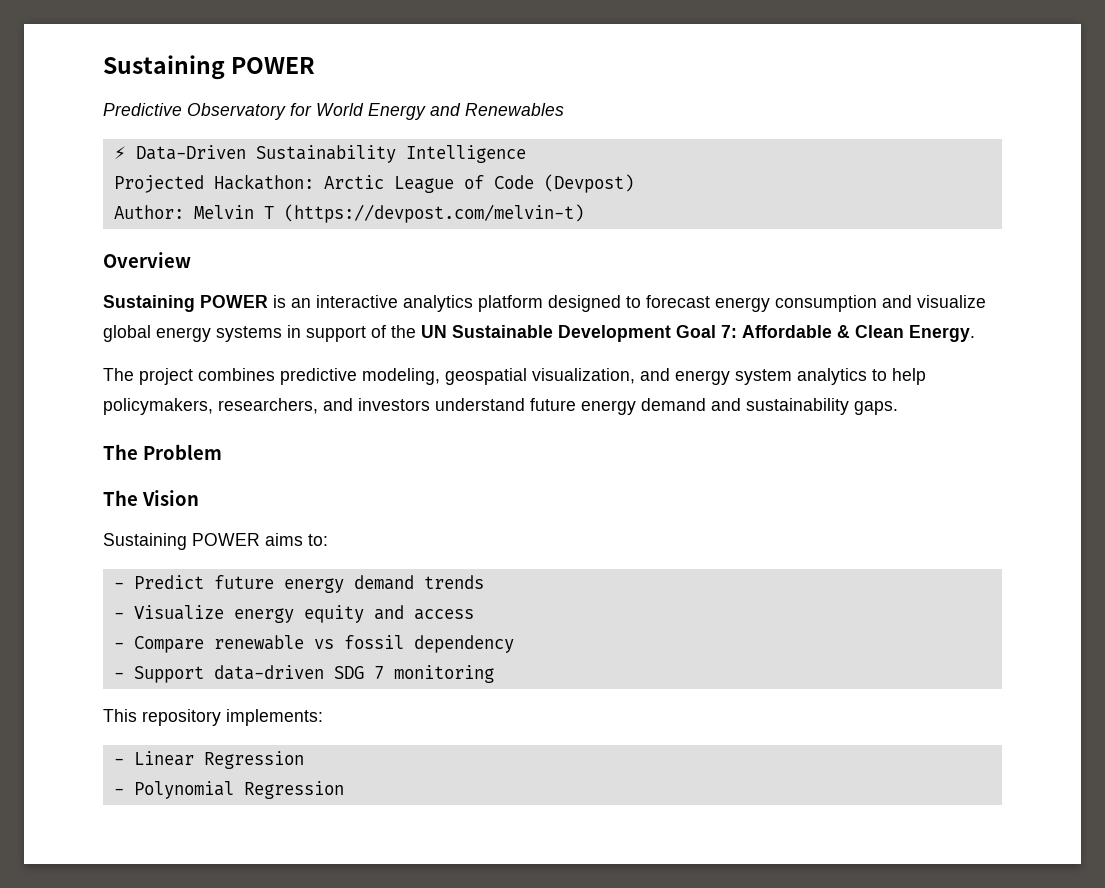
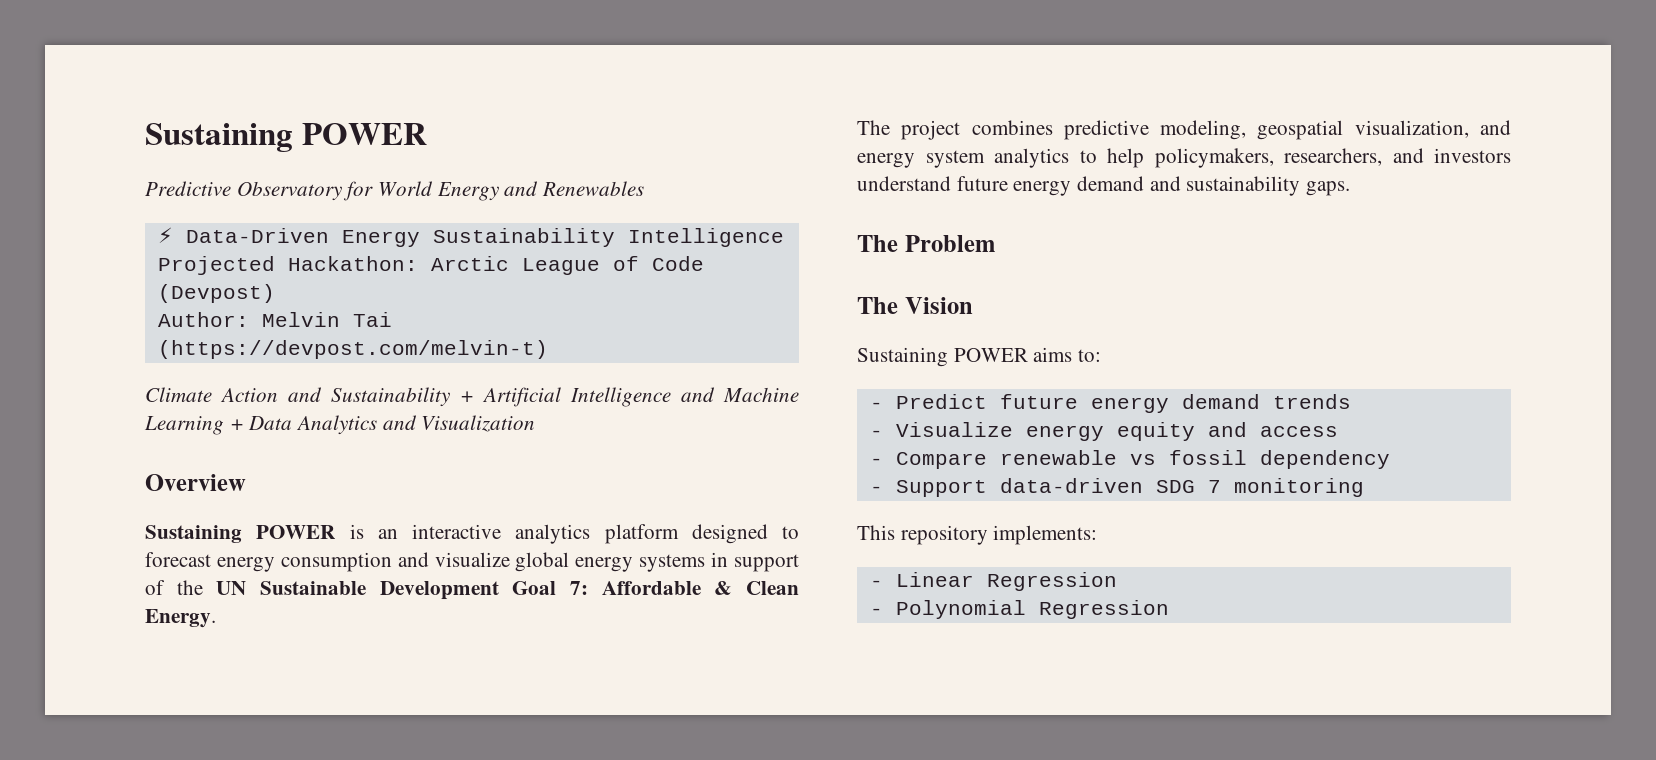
- ⚡ Data-Driven Sustainability Intelligence
+ ⚡ Data-Driven Energy Sustainability Intelligence
- Author: Melvin T (https://devpost.com/melvin-t)
+ Author: Melvin Tai (https://devpost.com/melvin-t)
+ Climate Action and Sustainability + Artificial Intelligence and Machine Learning + Data Analytics and Visualization

